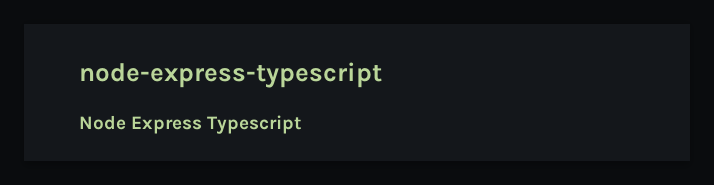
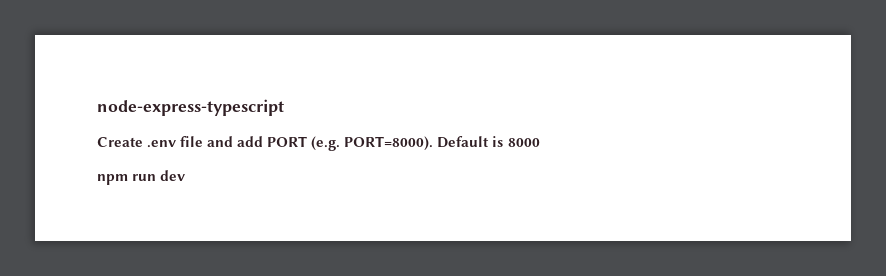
- Node Express Typescript
+ Create .env file and add PORT (e.g. PORT=8000). Default is 8000
+ npm run dev

